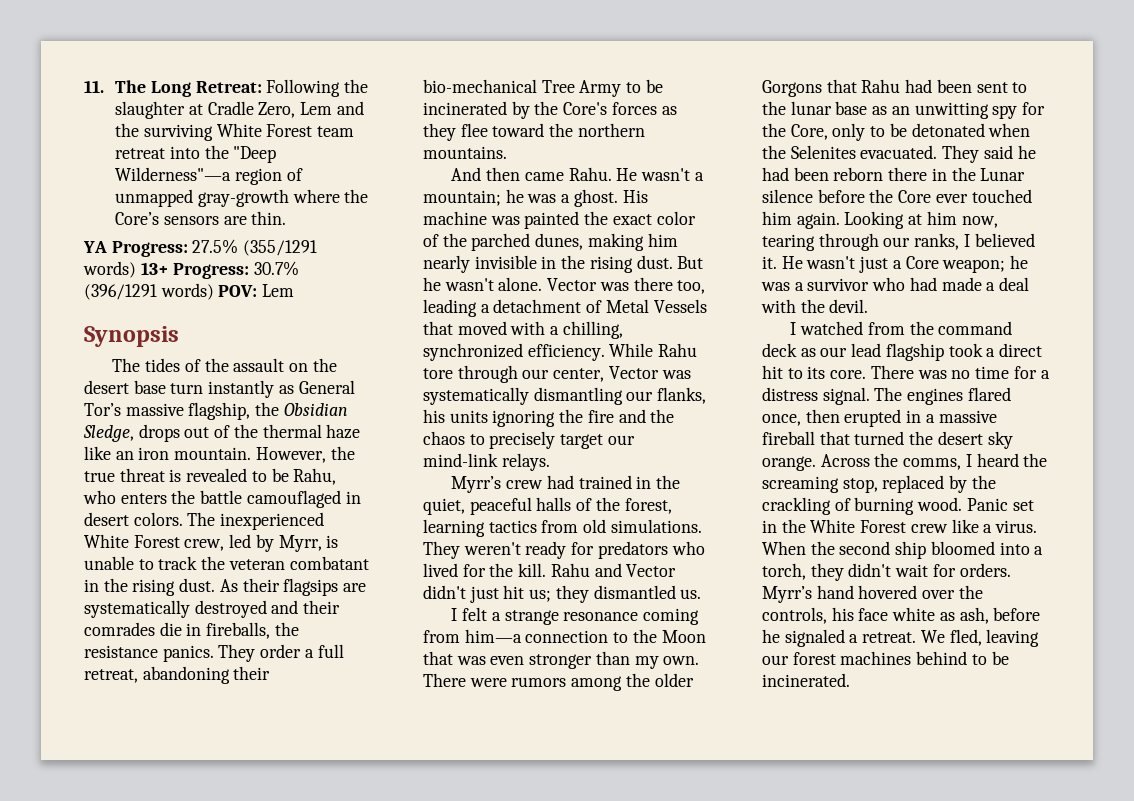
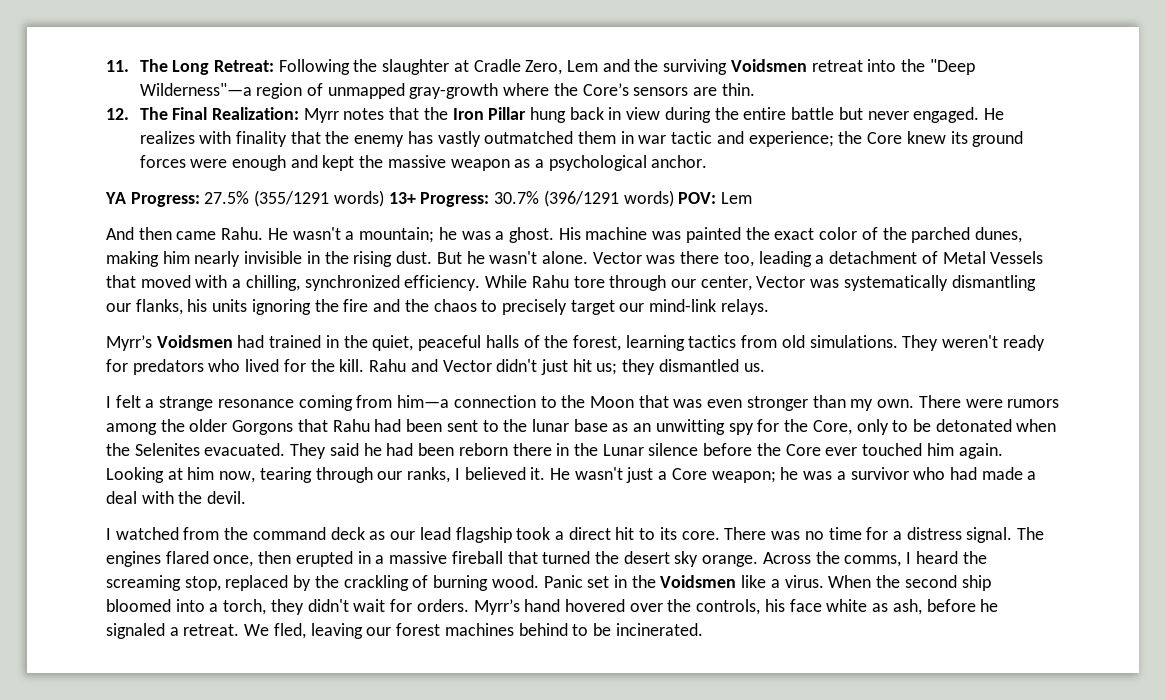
- 11. The Long Retreat: Following the slaughter at Cradle Zero, Lem and the surviving White Forest team retreat into the "Deep Wilderness"—a region of unmapped gray-growth where the Core’s sensors are thin.
+ 11. The Long Retreat: Following the slaughter at Cradle Zero, Lem and the surviving Voidsmen retreat into the "Deep Wilderness"—a region of unmapped gray-growth where the Core’s sensors are thin.
+ 12. The Final Realization: Myrr notes that the Iron Pillar hung back in view during the entire battle but never engaged. He realizes with finality that the enemy has vastly outmatched them in war tactic and experience; the Core knew its ground forces were enough and kept the massive weapon as a psychological anchor.
- Synopsis
- The tides of the assault on the desert base turn instantly as General Tor’s massive flagship, the Obsidian Sledge, drops out of the thermal haze like an iron mountain. However, the true threat is revealed to be Rahu, who enters the battle camouflaged in desert colors. The inexperienced White Forest crew, led by Myrr, is unable to track the veteran combatant in the rising dust. As their flagsips are systematically destroyed and their comrades die in fireballs, the resistance panics. They order a full retreat, abandoning their bio-mechanical Tree Army to be incinerated by the Core's forces as they flee toward the northern mountains.
- Myrr’s crew had trained in the quiet, peaceful halls of the forest, learning tactics from old simulations.
+ Myrr’s Voidsmen had trained in the quiet, peaceful halls of the forest, learning tactics from old simulations.
- Panic set in the White Forest crew like a virus.
+ Panic set in the Voidsmen like a virus.

